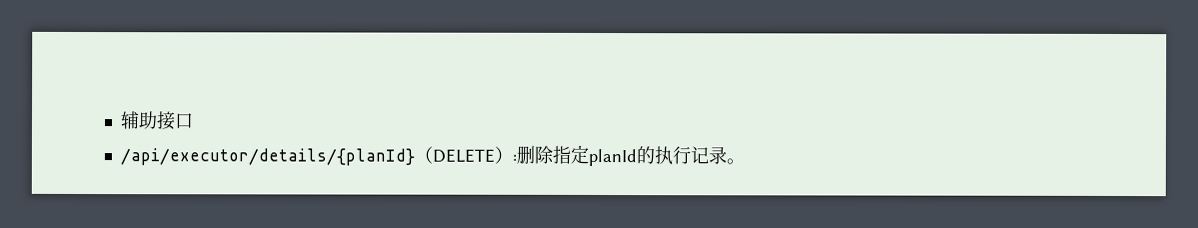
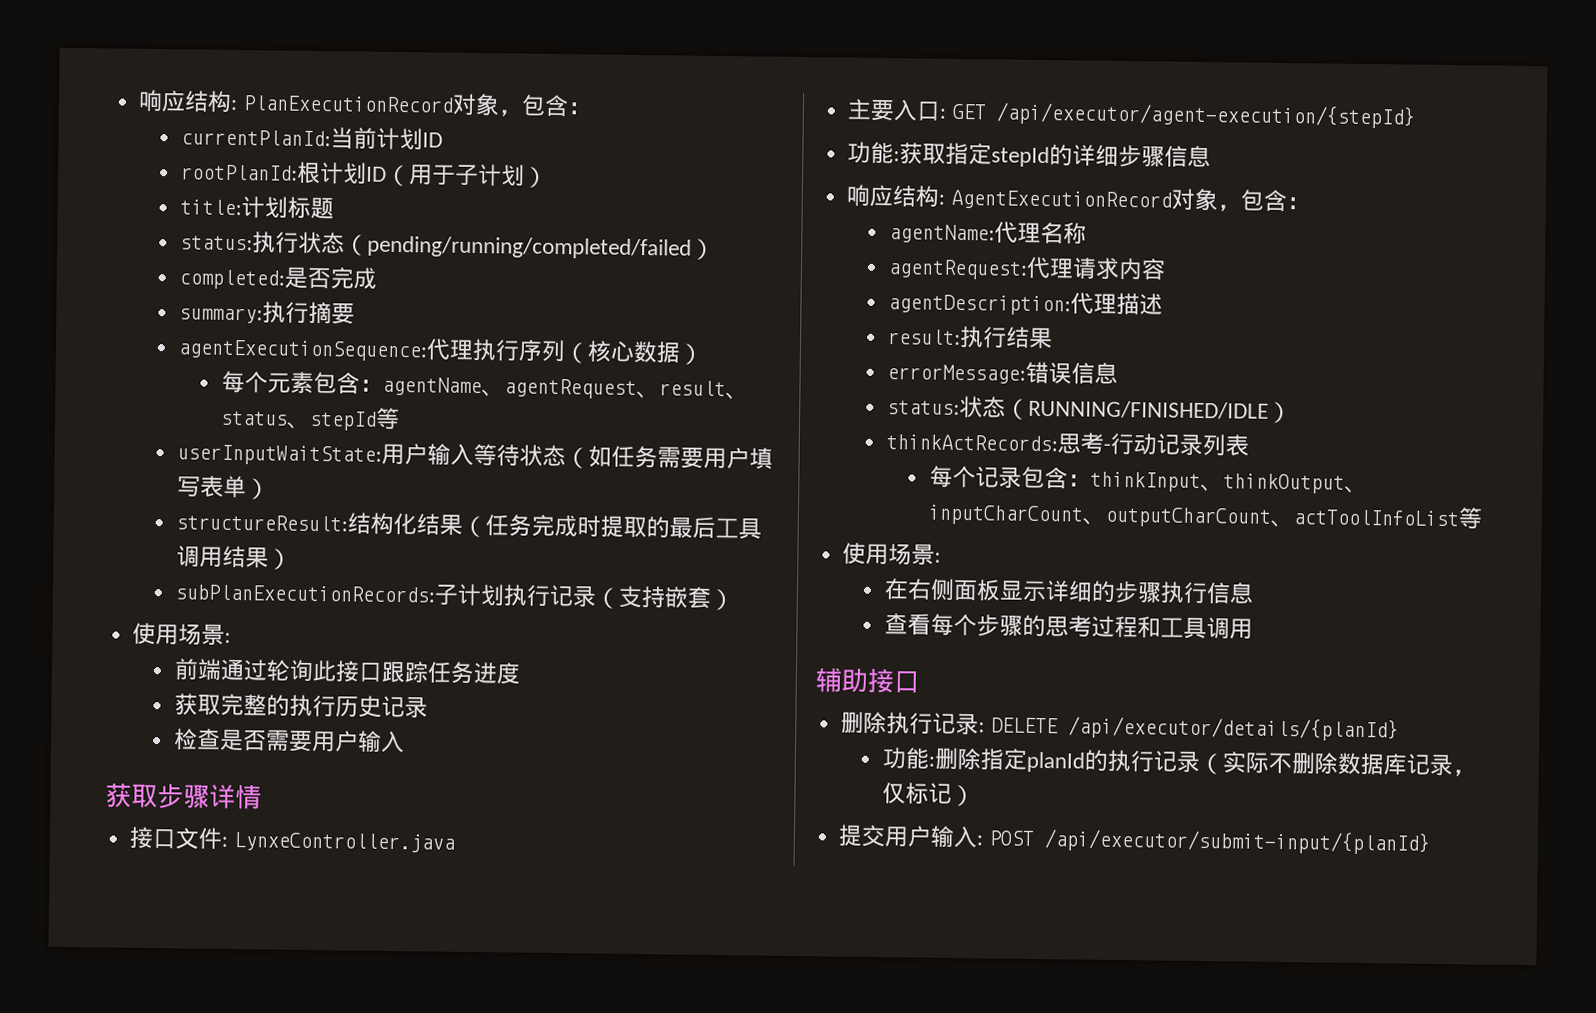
+ 响应结构: PlanExecutionRecord对象，包含：
+ currentPlanId:当前计划ID
+ rootPlanId:根计划ID（用于子计划）
+ title:计划标题
+ status:执行状态（pending/running/completed/failed）
+ completed:是否完成
+ summary:执行摘要
+ agentExecutionSequence:代理执行序列（核心数据）
+ 每个元素包含：agentName、agentRequest、result、status、stepId等
+ userInputWaitState:用户输入等待状态（如任务需要用户填写表单）
+ structureResult:结构化结果（任务完成时提取的最后工具调用结果）
+ subPlanExecutionRecords:子计划执行记录（支持嵌套）
+ 使用场景:
+ 前端通过轮询此接口跟踪任务进度
+ 获取完整的执行历史记录
+ 检查是否需要用户输入
+ 获取步骤详情
+ 接口文件: LynxeController.java
+ 主要入口: GET /api/executor/agent-execution/{stepId}
+ 功能:获取指定stepId的详细步骤信息
+ 响应结构: AgentExecutionRecord对象，包含：
+ agentName:代理名称
+ agentRequest:代理请求内容
+ agentDescription:代理描述
+ result:执行结果
+ errorMessage:错误信息
+ status:状态（RUNNING/FINISHED/IDLE）
+ thinkActRecords:思考-行动记录列表
+ 每个记录包含：thinkInput、thinkOutput、inputCharCount、outputCharCount、actToolInfoList等
+ 使用场景:
+ 在右侧面板显示详细的步骤执行信息
+ 查看每个步骤的思考过程和工具调用
  辅助接口
- /api/executor/details/{planId}（DELETE）:删除指定planId的执行记录。
+ 删除执行记录: DELETE /api/executor/details/{planId}
+ 功能:删除指定planId的执行记录（实际不删除数据库记录，仅标记）
+ 提交用户输入: POST /api/executor/submit-input/{planId}

